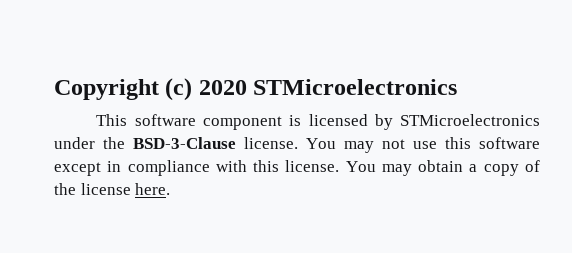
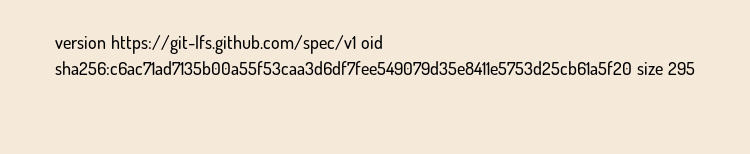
- Copyright (c) 2020 STMicroelectronics
- This software component is licensed by STMicroelectronics under the BSD-3-Clause license. You may not use this software except in compliance with this license. You may obtain a copy of the license here.
+ version https://git-lfs.github.com/spec/v1 oid sha256:c6ac71ad7135b00a55f53caa3d6df7fee549079d35e8411e5753d25cb61a5f20 size 295

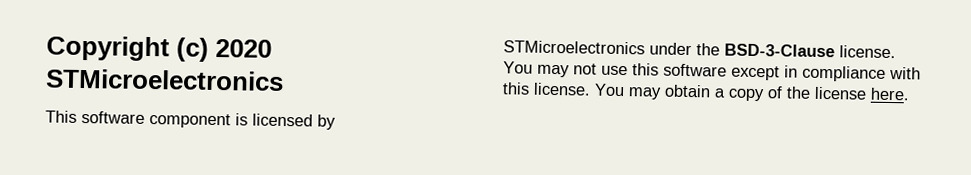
- version https://git-lfs.github.com/spec/v1 oid sha256:c6ac71ad7135b00a55f53caa3d6df7fee549079d35e8411e5753d25cb61a5f20 size 295
+ Copyright (c) 2020 STMicroelectronics
+ This software component is licensed by STMicroelectronics under the BSD-3-Clause license. You may not use this software except in compliance with this license. You may obtain a copy of the license here.

